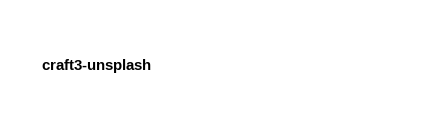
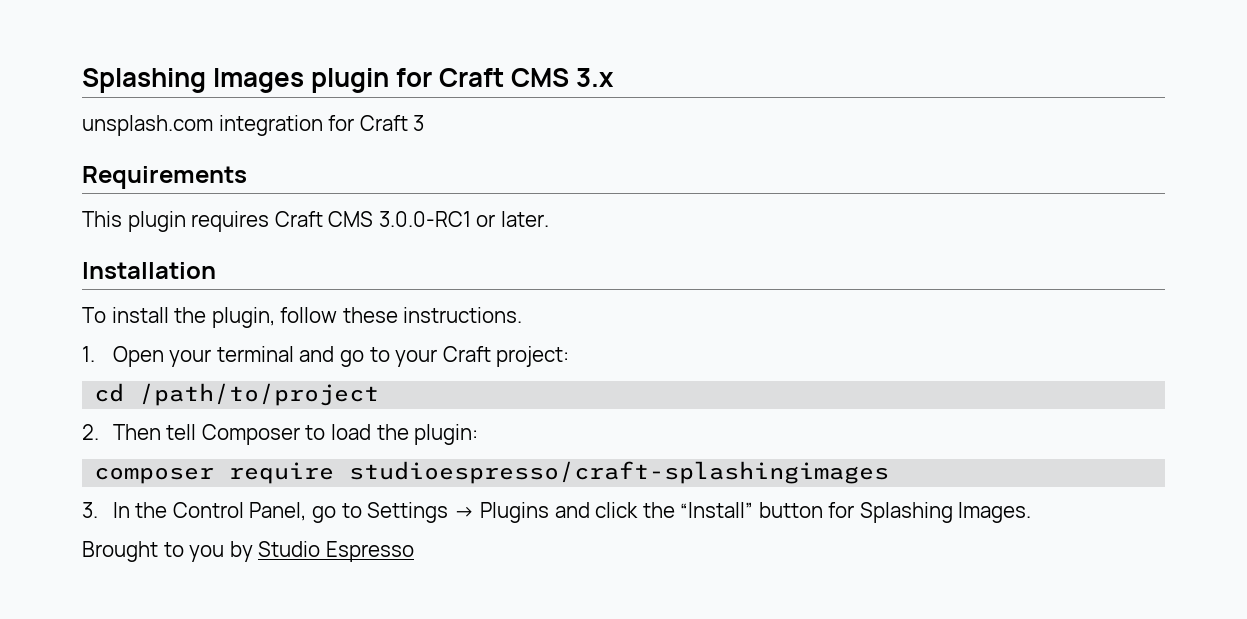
- craft3-unsplash
+ Splashing Images plugin for Craft CMS 3.x
+ unsplash.com integration for Craft 3
+ Requirements
+ This plugin requires Craft CMS 3.0.0-RC1 or later.
+ Installation
+ To install the plugin, follow these instructions.
+ 1. Open your terminal and go to your Craft project:
+ cd /path/to/project
+ 2. Then tell Composer to load the plugin:
+ composer require studioespresso/craft-splashingimages
+ 3. In the Control Panel, go to Settings → Plugins and click the “Install” button for Splashing Images.
+ Brought to you by Studio Espresso

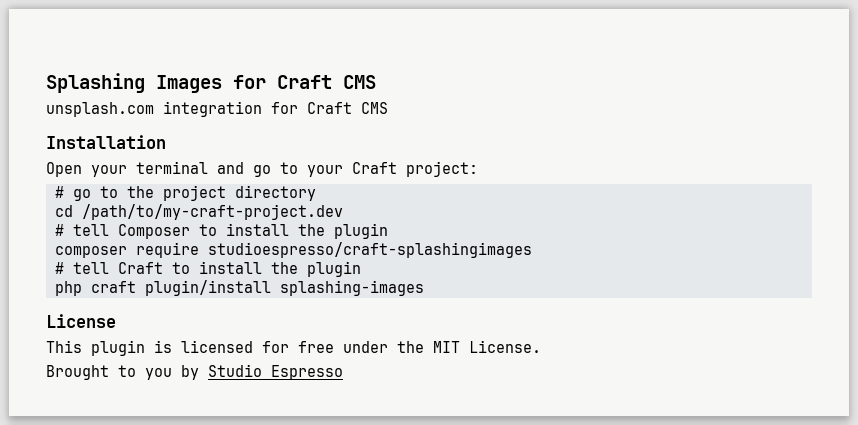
- Splashing Images plugin for Craft CMS 3.x
+ Splashing Images for Craft CMS
- unsplash.com integration for Craft 3
- Requirements
- This plugin requires Craft CMS 3.0.0-RC1 or later.
+ unsplash.com integration for Craft CMS
  Installation
- To install the plugin, follow these instructions.
- 1. Open your terminal and go to your Craft project:
+ Open your terminal and go to your Craft project:
- cd /path/to/project
- 2. Then tell Composer to load the plugin:
+ # go to the project directory
+ cd /path/to/my-craft-project.dev
+ # tell Composer to install the plugin
  composer require studioespresso/craft-splashingimages
- 3. In the Control Panel, go to Settings → Plugins and click the “Install” button for Splashing Images.
+ # tell Craft to install the plugin
+ php craft plugin/install splashing-images
+ License
+ This plugin is licensed for free under the MIT License.

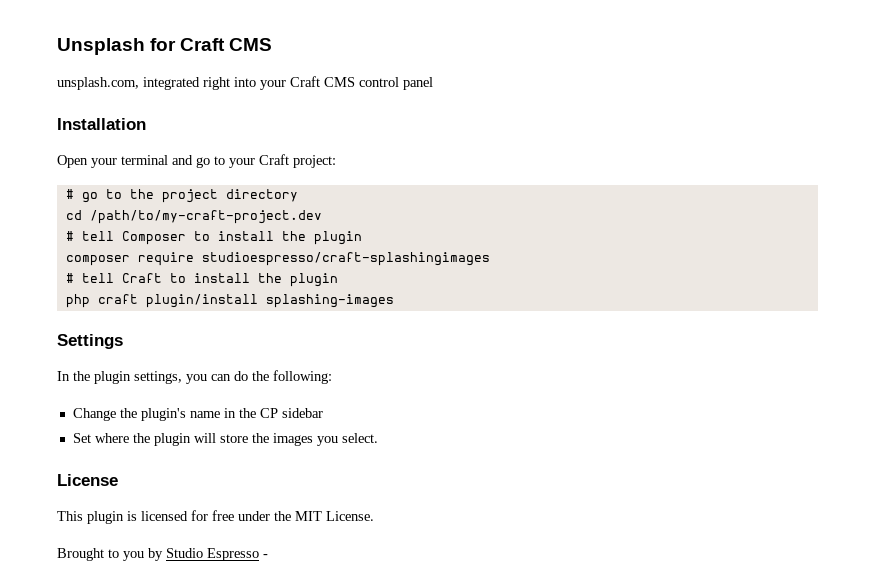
- Splashing Images for Craft CMS
- unsplash.com integration for Craft CMS
+ Unsplash for Craft CMS
+ unsplash.com, integrated right into your Craft CMS control panel
+ Settings
+ In the plugin settings, you can do the following:
+ Change the plugin's name in the CP sidebar
+ Set where the plugin will store the images you select.
- Brought to you by Studio Espresso
+ Brought to you by Studio Espresso -

